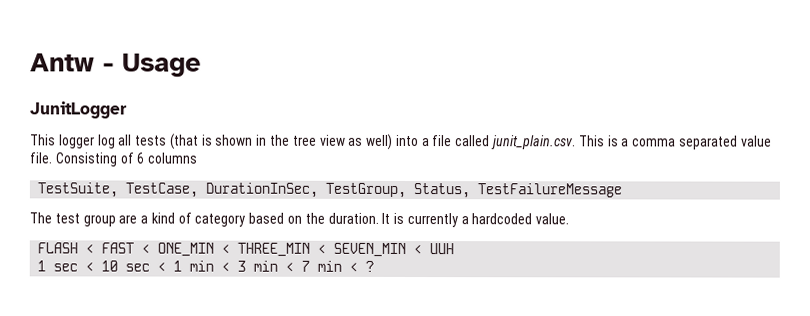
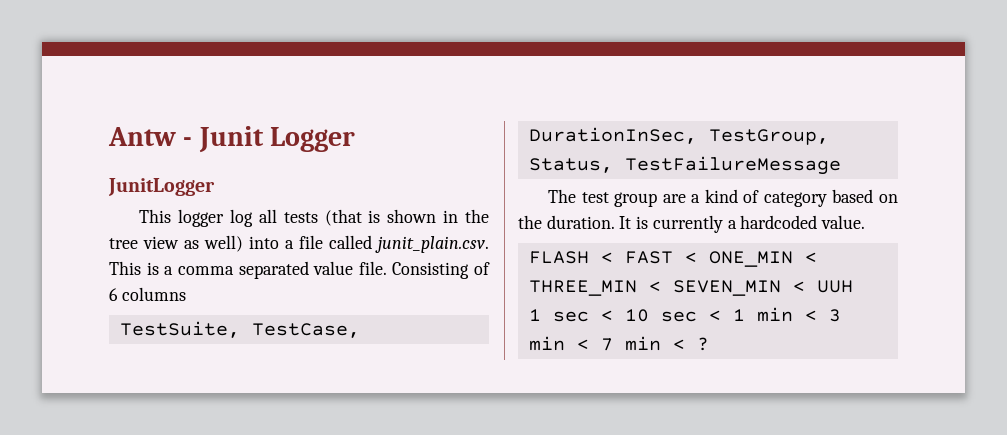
- Antw - Usage
+ Antw - Junit Logger

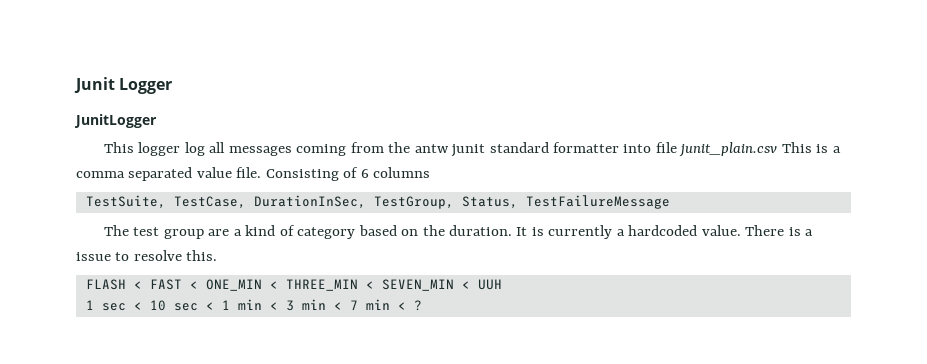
- Antw - Junit Logger
+ Junit Logger
- This logger log all tests (that is shown in the tree view as well) into a file called junit_plain.csv. This is a comma separated value file.
+ This logger log all messages coming from the antw junit standard formatter into file junit_plain.csv This is a comma separated value file.
+ There is a issue to resolve this.

